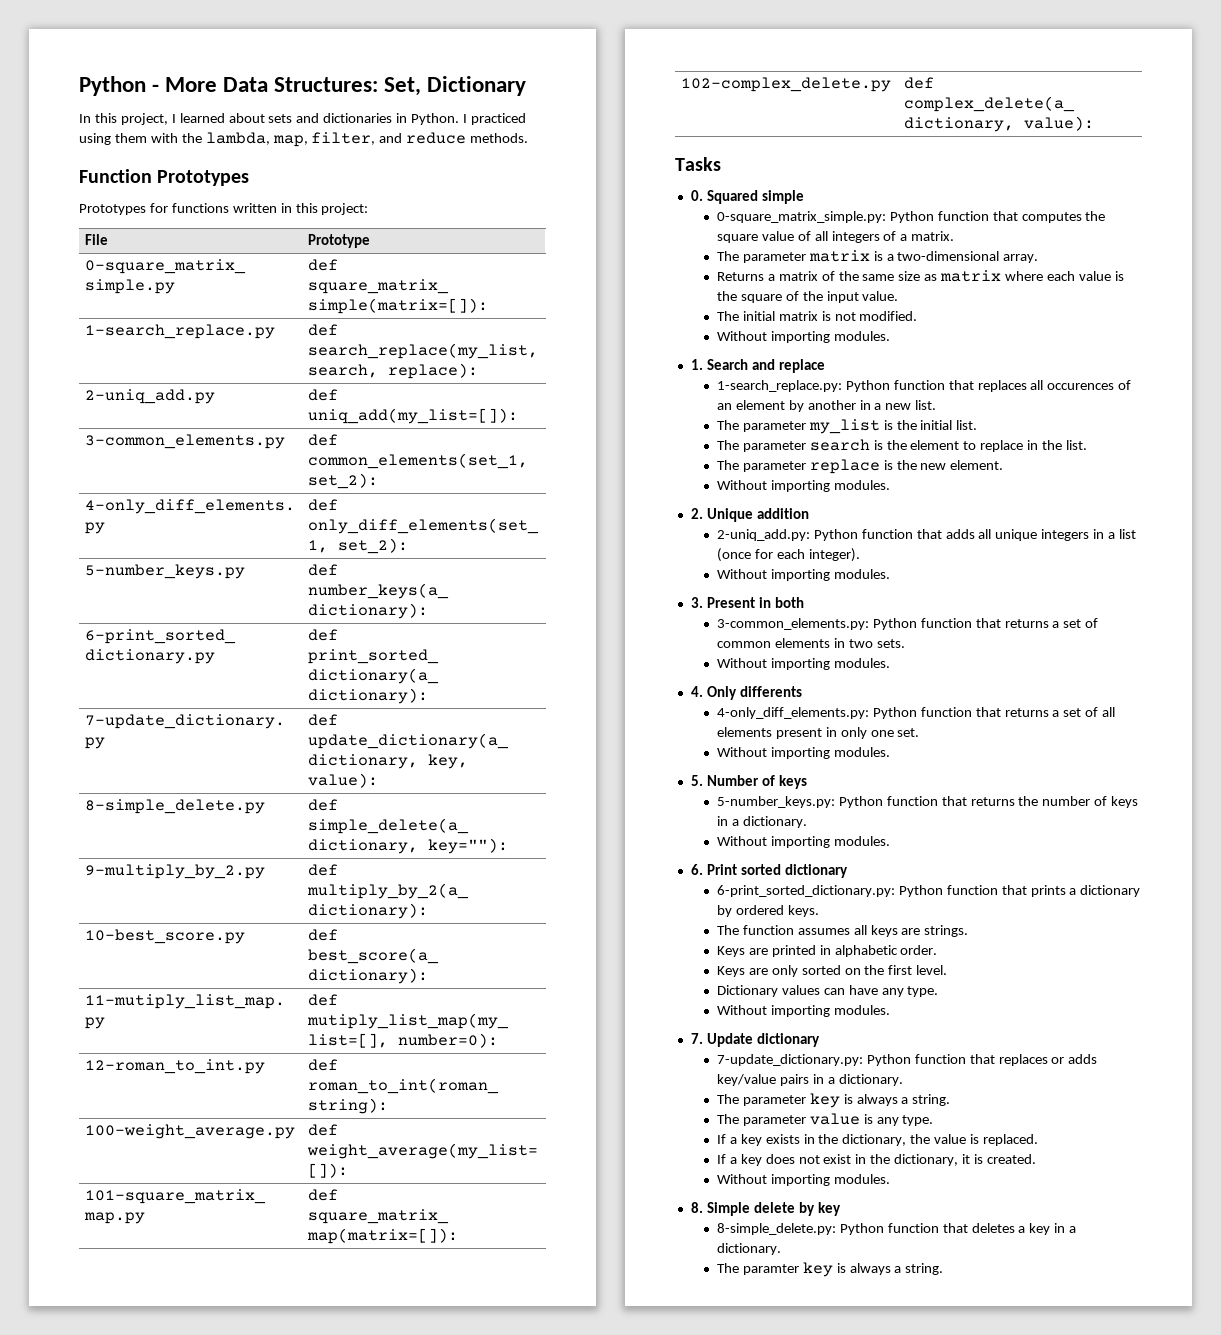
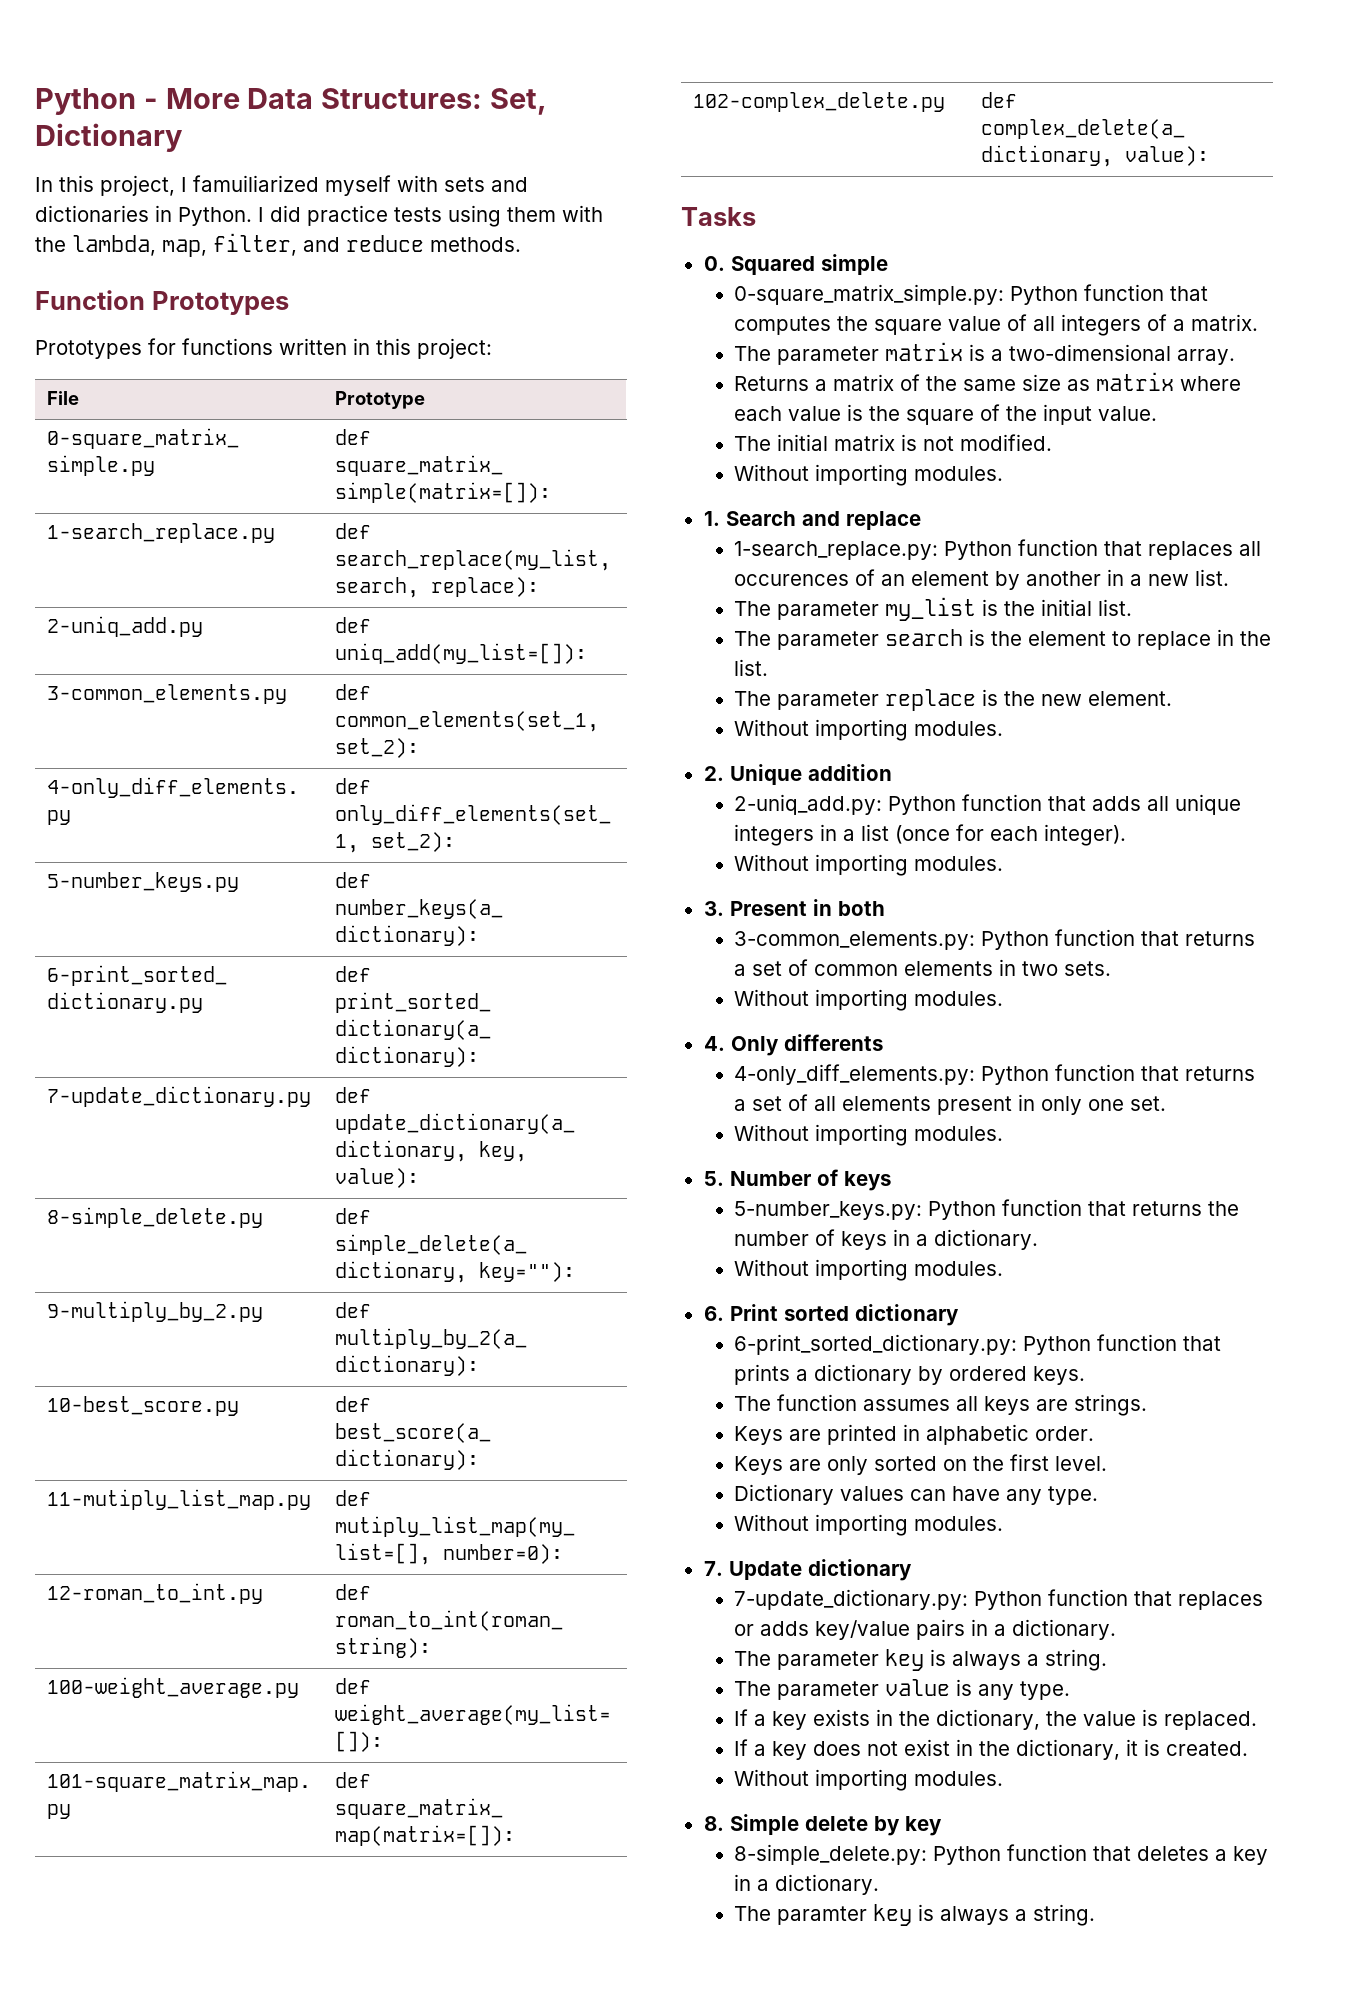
- In this project, I learned about sets and dictionaries in Python.
+ In this project, I famuiliarized myself with sets and dictionaries in Python.
- I practiced using them with the lambda, map, filter, and reduce methods.
+ I did practice tests using them with the lambda, map, filter, and reduce methods.

